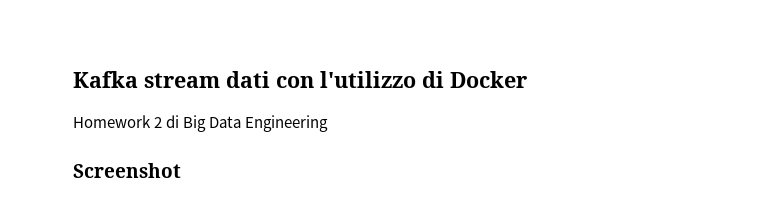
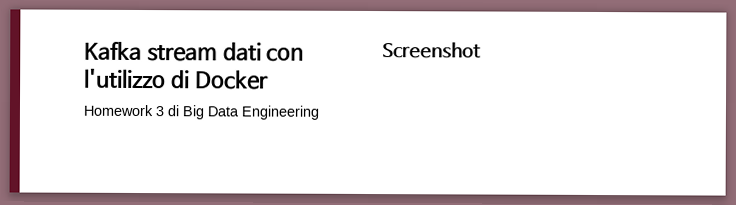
- Homework 2 di Big Data Engineering
+ Homework 3 di Big Data Engineering

